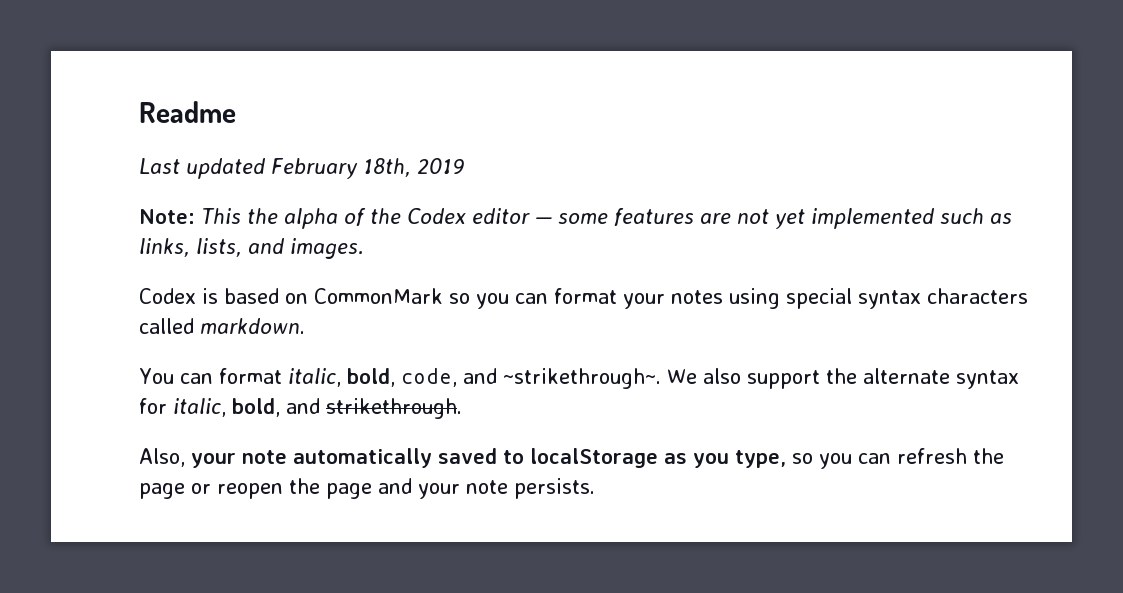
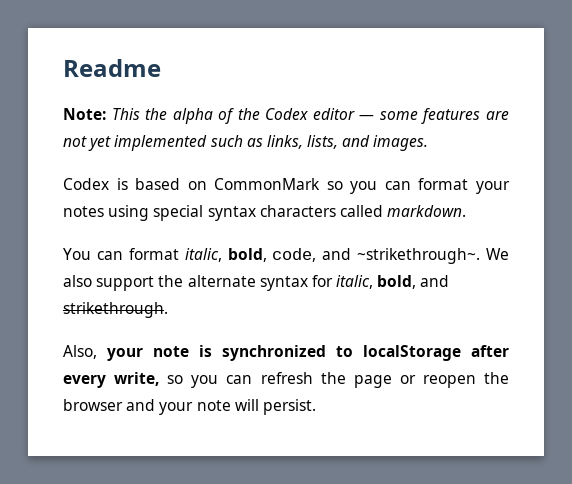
- Last updated February 18th, 2019
- Also, your note automatically saved to localStorage as you type, so you can refresh the page or reopen the page and your note persists.
+ Also, your note is synchronized to localStorage after every write, so you can refresh the page or reopen the browser and your note will persist.

